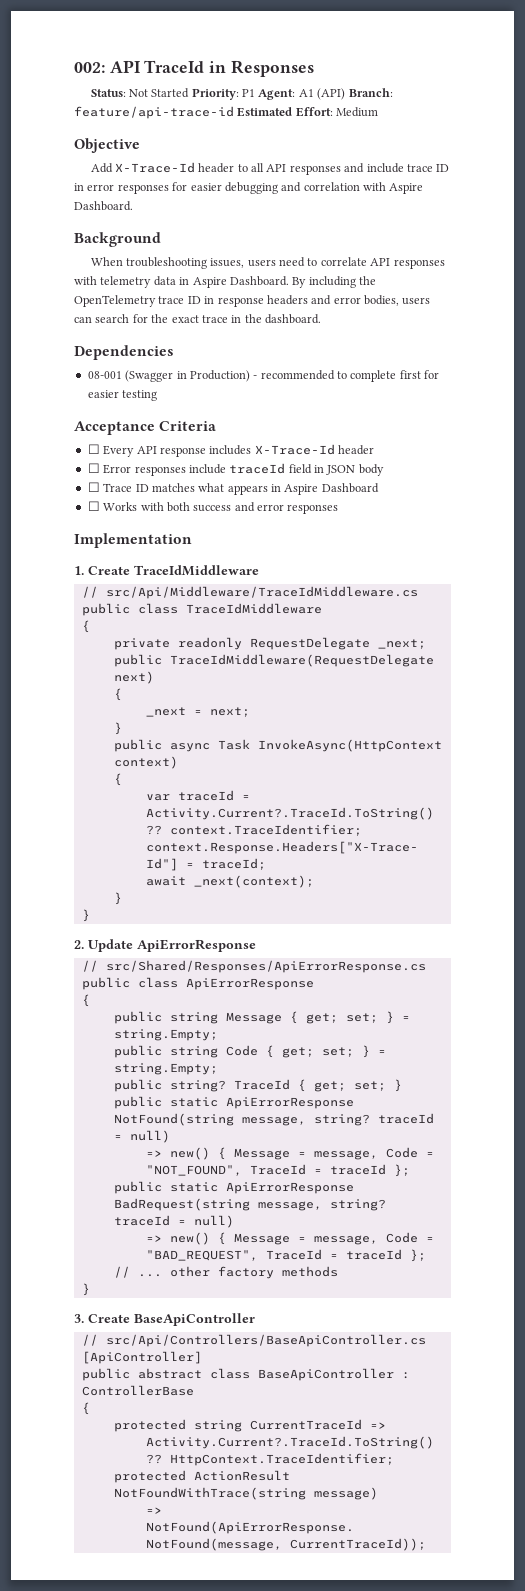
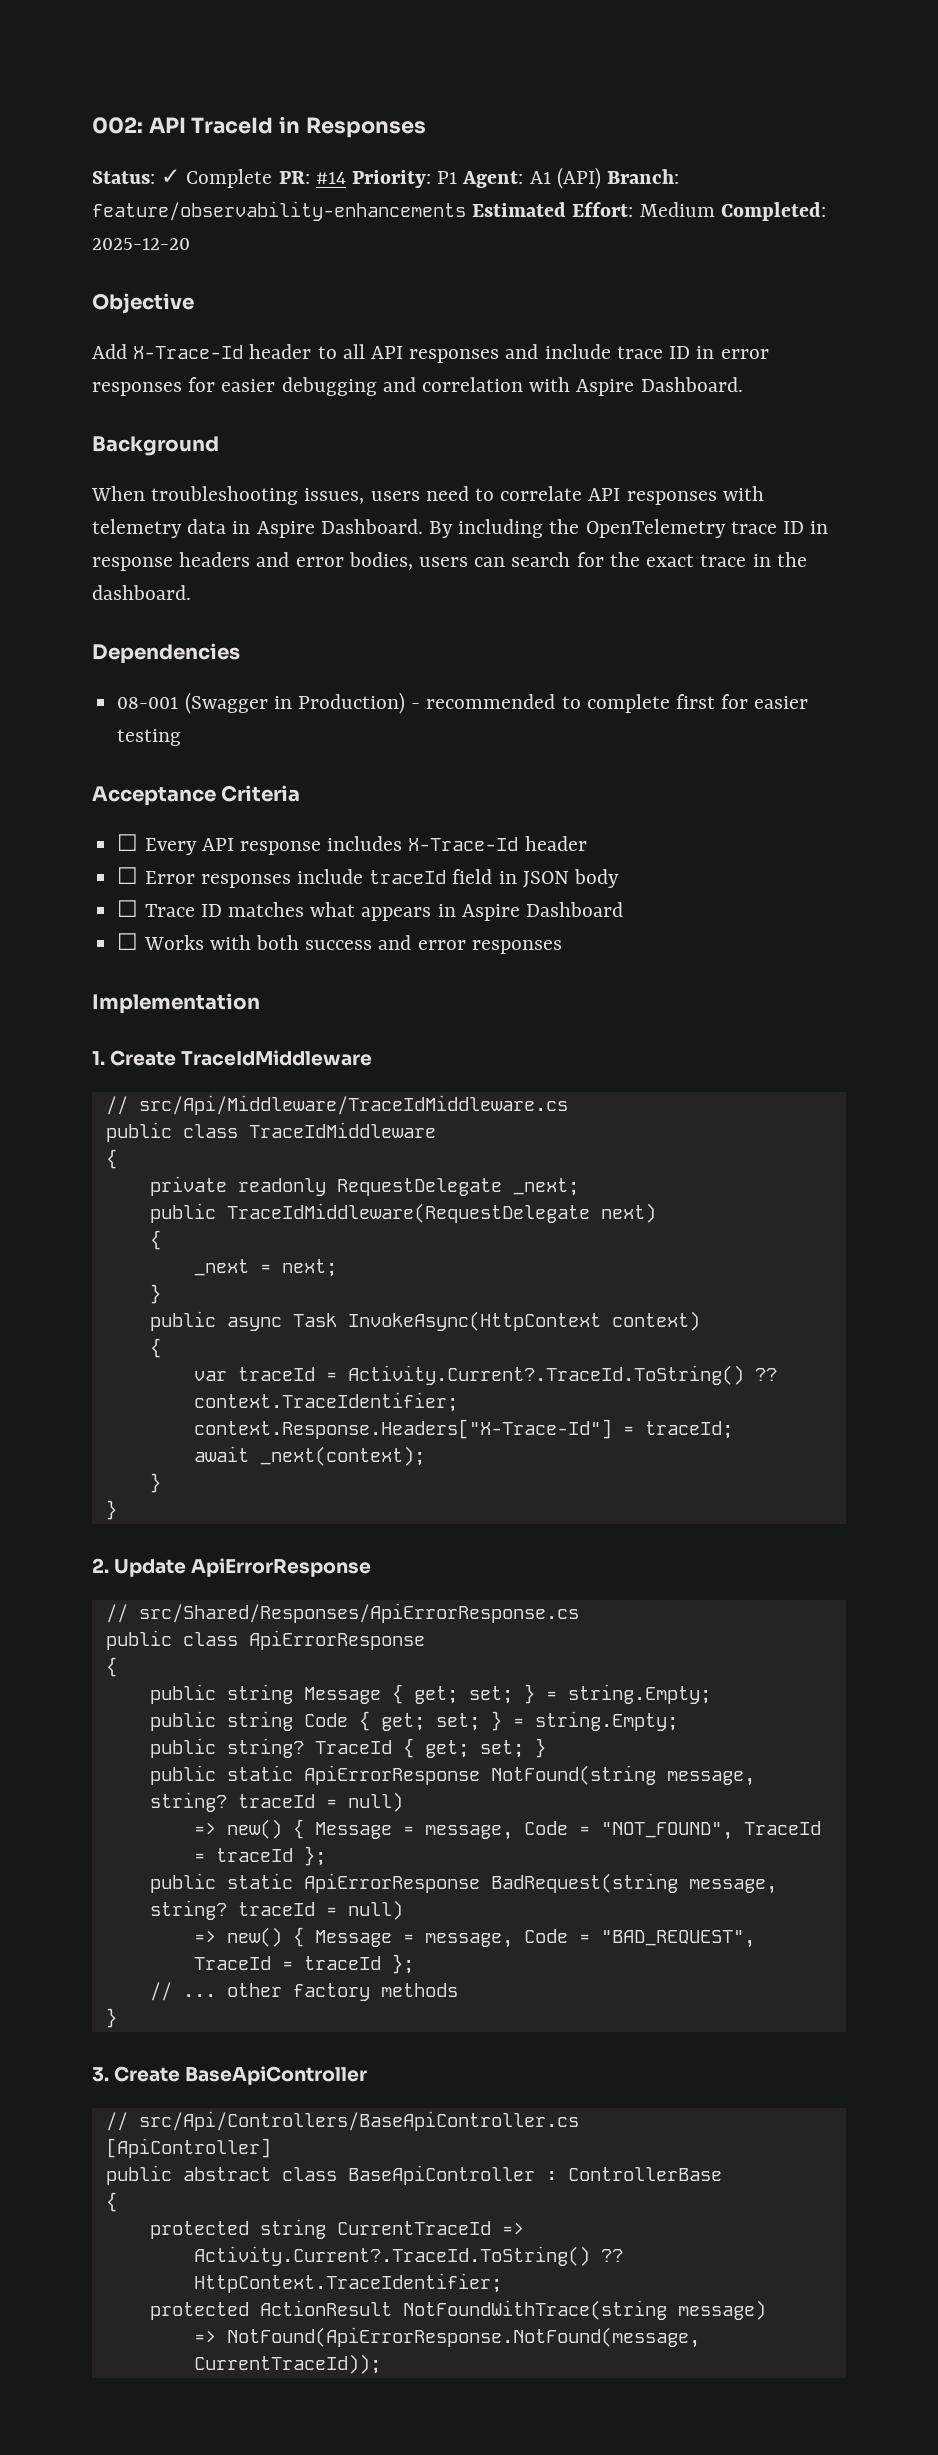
- Status: Not Started Priority: P1 Agent: A1 (API) Branch: feature/api-trace-id Estimated Effort: Medium
+ Status: ✓ Complete PR: #14 Priority: P1 Agent: A1 (API) Branch: feature/observability-enhancements Estimated Effort: Medium Completed: 2025-12-20

